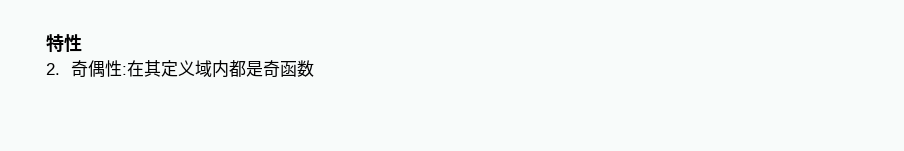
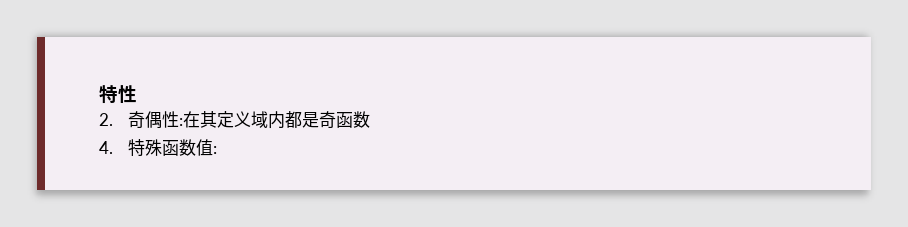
+ 4.特殊函数值:

